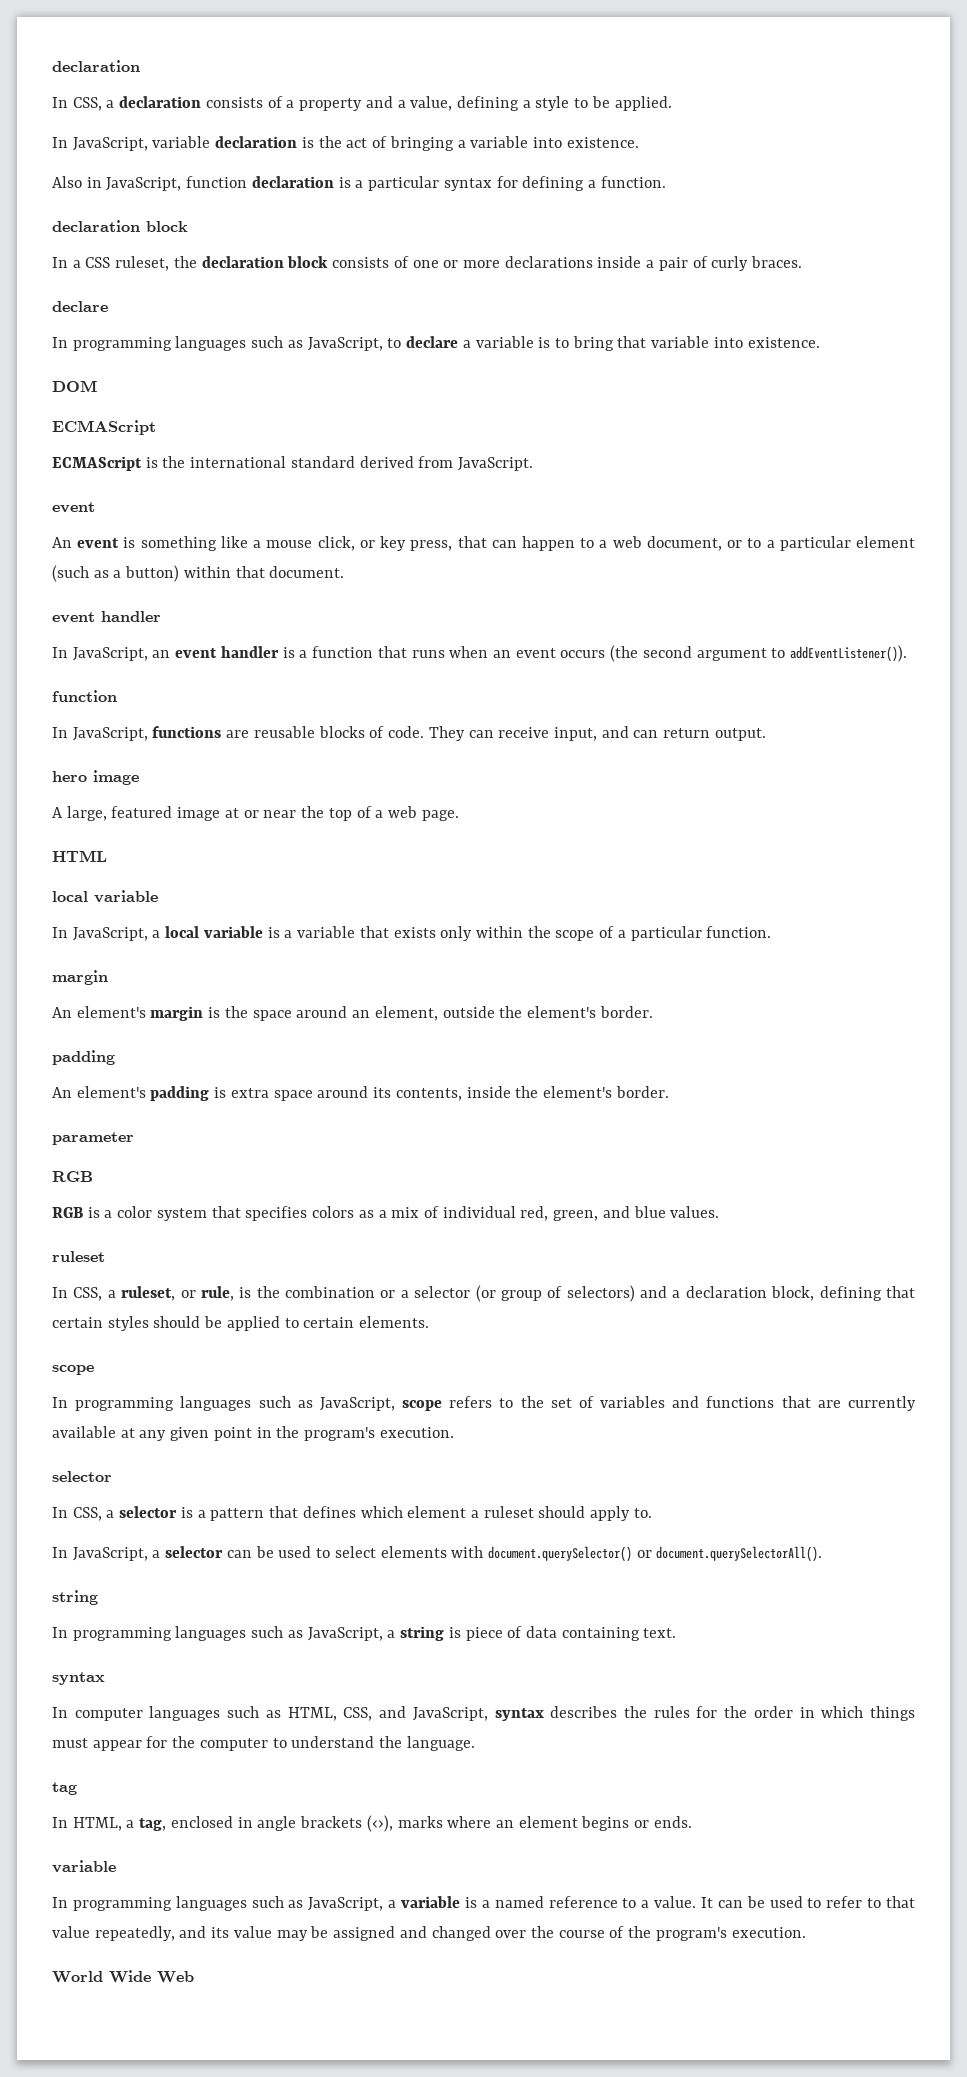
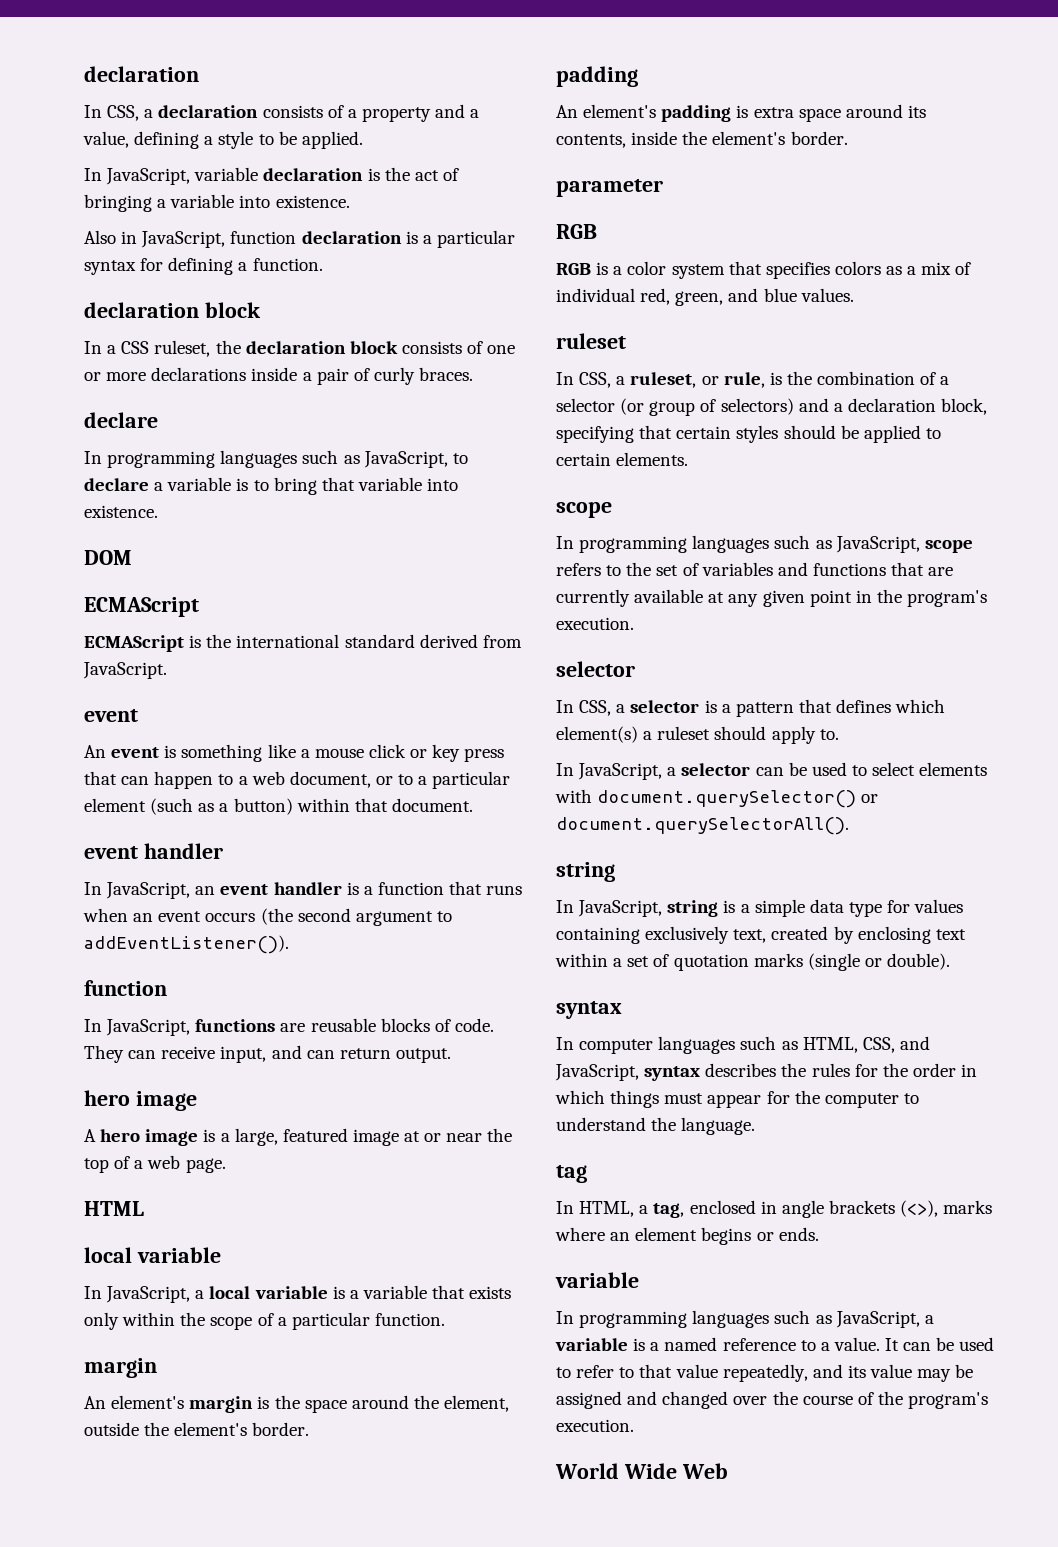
- An event is something like a mouse click, or key press, that can happen to a web document, or to a particular element (such as a button) within that document.
+ An event is something like a mouse click or key press that can happen to a web document, or to a particular element (such as a button) within that document.
- A large, featured image at or near the top of a web page.
+ A hero image is a large, featured image at or near the top of a web page.
- An element's margin is the space around an element, outside the element's border.
+ An element's margin is the space around the element, outside the element's border.
- In CSS, a ruleset, or rule, is the combination or a selector (or group of selectors) and a declaration block, defining that certain styles should be applied to certain elements.
+ In CSS, a ruleset, or rule, is the combination of a selector (or group of selectors) and a declaration block, specifying that certain styles should be applied to certain elements.
- In CSS, a selector is a pattern that defines which element a ruleset should apply to.
+ In CSS, a selector is a pattern that defines which element(s) a ruleset should apply to.
- In programming languages such as JavaScript, a string is piece of data containing text.
+ In JavaScript, string is a simple data type for values containing exclusively text, created by enclosing text within a set of quotation marks (single or double).

